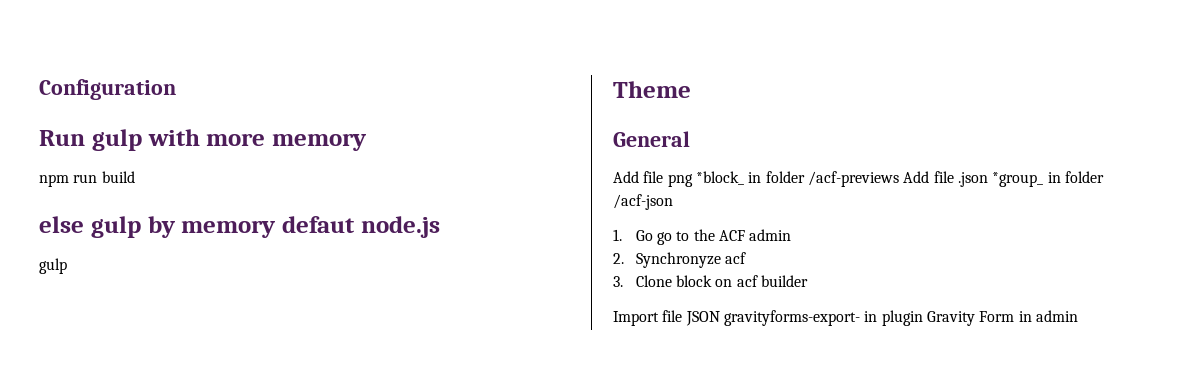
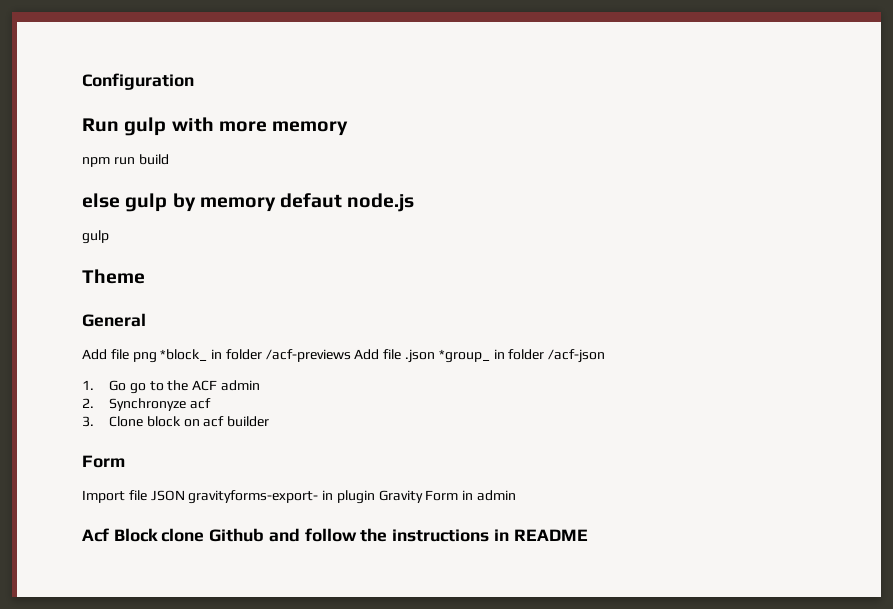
  3. Clone block on acf builder
+ Form
+ Acf Block clone Github and follow the instructions in README

